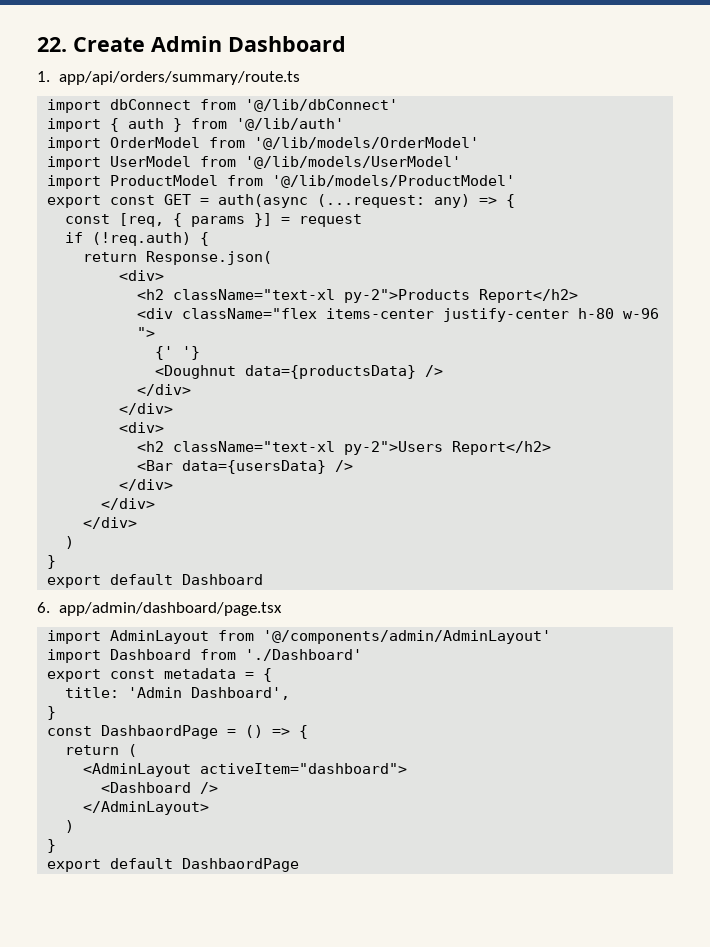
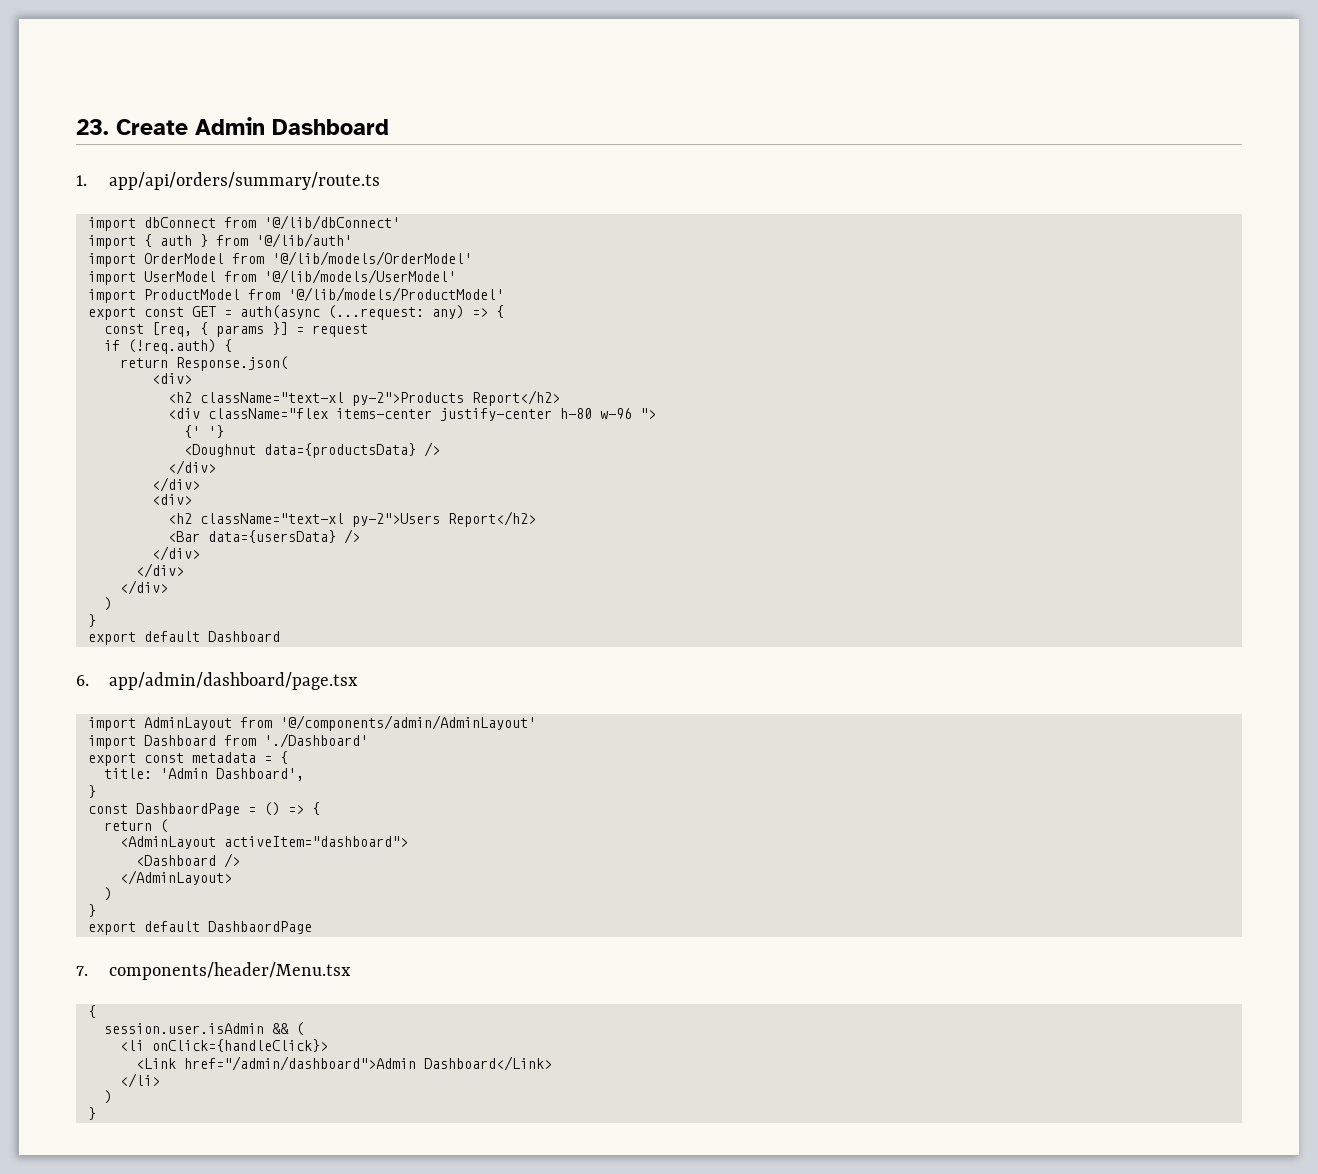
- 22. Create Admin Dashboard
+ 23. Create Admin Dashboard
+ 7. components/header/Menu.tsx
+ {
+ session.user.isAdmin && (
+ <li onClick={handleClick}>
+ <Link href="/admin/dashboard">Admin Dashboard</Link>
+ </li>
+ )
+ }

